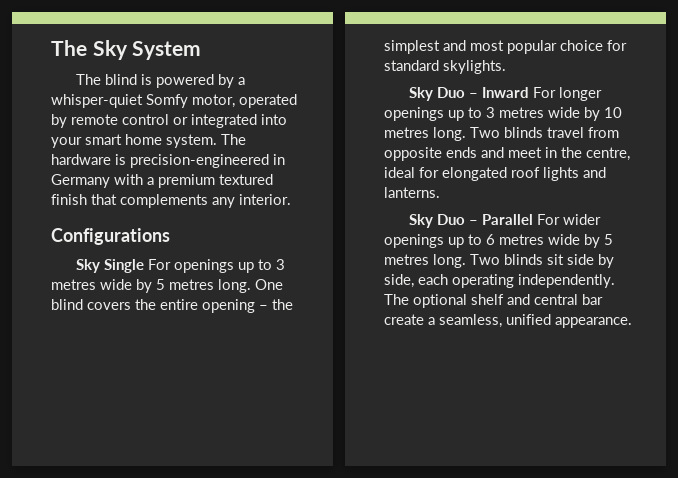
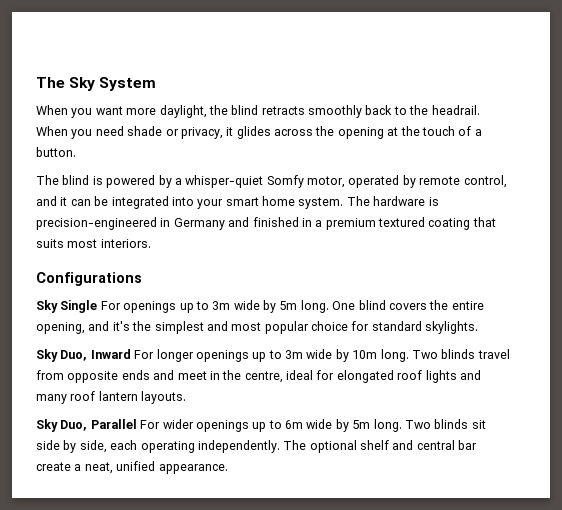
+ When you want more daylight, the blind retracts smoothly back to the headrail. When you need shade or privacy, it glides across the opening at the touch of a button.
- The blind is powered by a whisper-quiet Somfy motor, operated by remote control or integrated into your smart home system.
+ The blind is powered by a whisper-quiet Somfy motor, operated by remote control, and it can be integrated into your smart home system.
- The hardware is precision-engineered in Germany with a premium textured finish that complements any interior.
+ The hardware is precision-engineered in Germany and finished in a premium textured coating that suits most interiors.
- Sky Single For openings up to 3 metres wide by 5 metres long.
+ Sky Single For openings up to 3m wide by 5m long.
- One blind covers the entire opening – the simplest and most popular choice for standard skylights.
+ One blind covers the entire opening, and it's the simplest and most popular choice for standard skylights.
- Sky Duo – Inward For longer openings up to 3 metres wide by 10 metres long.
+ Sky Duo, Inward For longer openings up to 3m wide by 10m long.
- Two blinds travel from opposite ends and meet in the centre, ideal for elongated roof lights and lanterns.
- Sky Duo – Parallel For wider openings up to 6 metres wide by 5 metres long.
+ Two blinds travel from opposite ends and meet in the centre, ideal for elongated roof lights and many roof lantern layouts.
+ Sky Duo, Parallel For wider openings up to 6m wide by 5m long.
- The optional shelf and central bar create a seamless, unified appearance.
+ The optional shelf and central bar create a neat, unified appearance.

